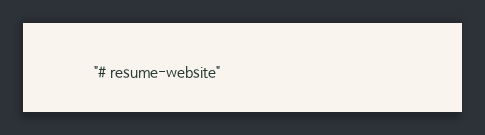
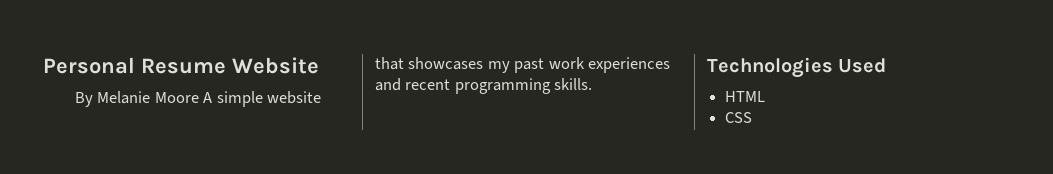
- "# resume-website"
+ Personal Resume Website
+ By Melanie Moore A simple website that showcases my past work experiences and recent programming skills.
+ Technologies Used
+ HTML
+ CSS

